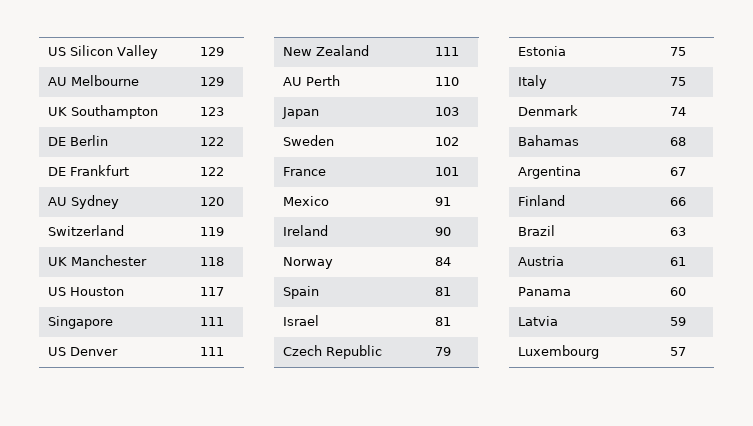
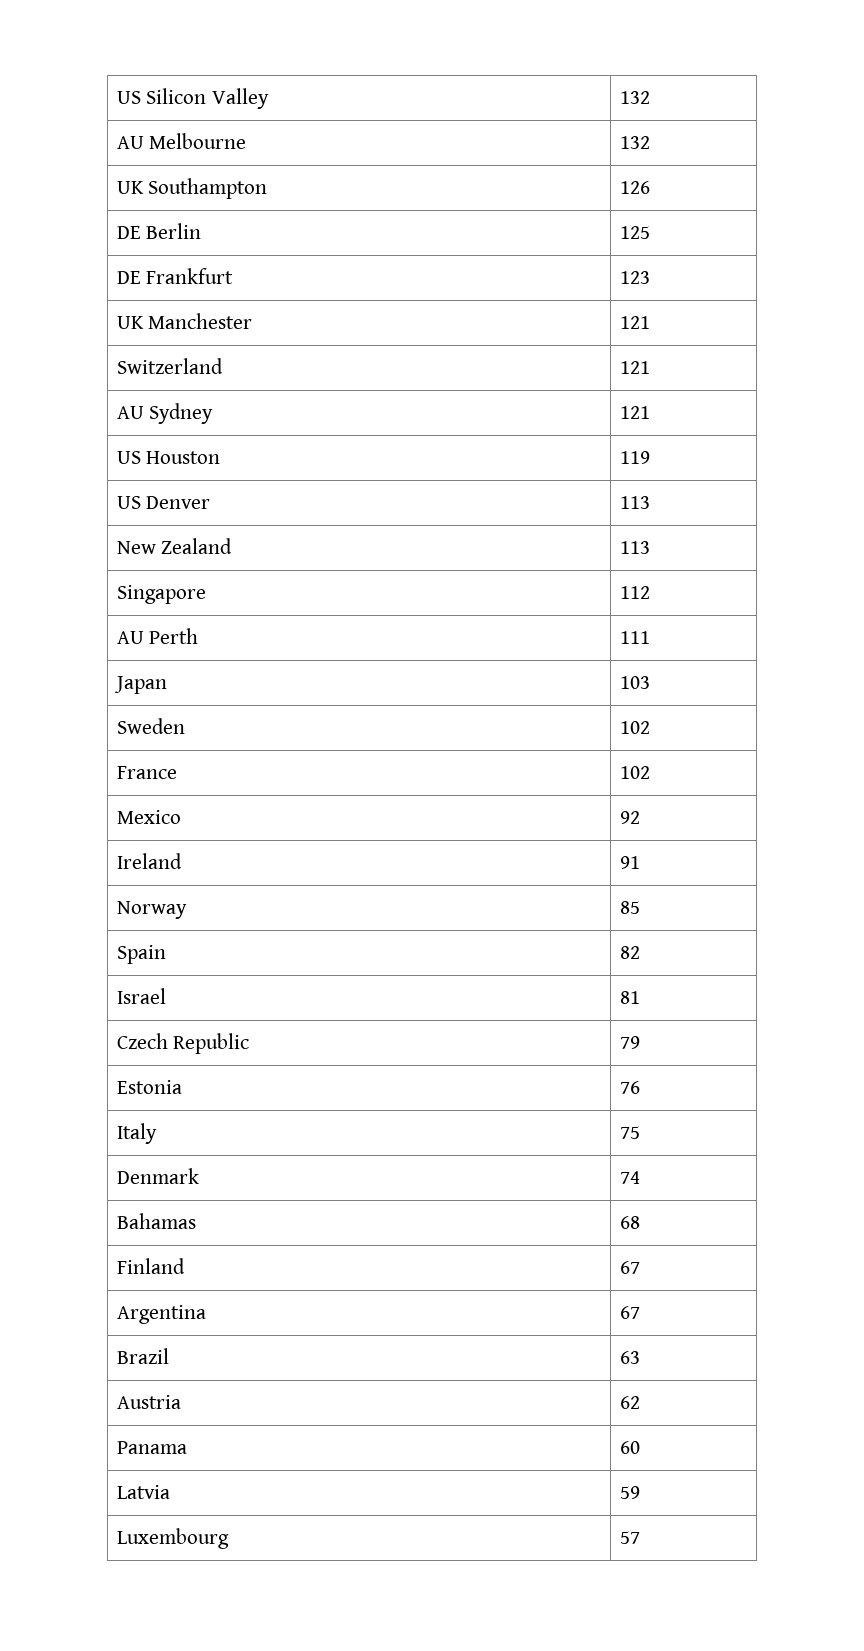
- US Silicon Valley | 129
+ US Silicon Valley | 132
- AU Melbourne | 129
+ AU Melbourne | 132
- UK Southampton | 123
+ UK Southampton | 126
- DE Berlin | 122
+ DE Berlin | 125
- DE Frankfurt | 122
- AU Sydney | 120
- Switzerland | 119
- UK Manchester | 118
+ DE Frankfurt | 123
+ UK Manchester | 121
+ Switzerland | 121
+ AU Sydney | 121
- US Houston | 117
- Singapore | 111
+ US Houston | 119
- US Denver | 111
+ US Denver | 113
- New Zealand | 111
+ New Zealand | 113
+ Singapore | 112
- AU Perth | 110
+ AU Perth | 111
- France | 101
+ France | 102
- Mexico | 91
+ Mexico | 92
- Ireland | 90
+ Ireland | 91
- Norway | 84
+ Norway | 85
- Spain | 81
+ Spain | 82
- Estonia | 75
+ Estonia | 76
+ Finland | 67
- Finland | 66
- Austria | 61
+ Austria | 62

